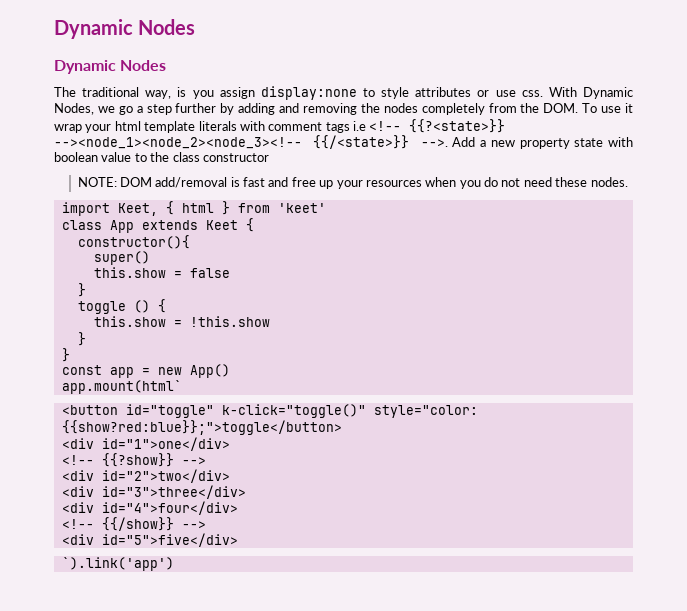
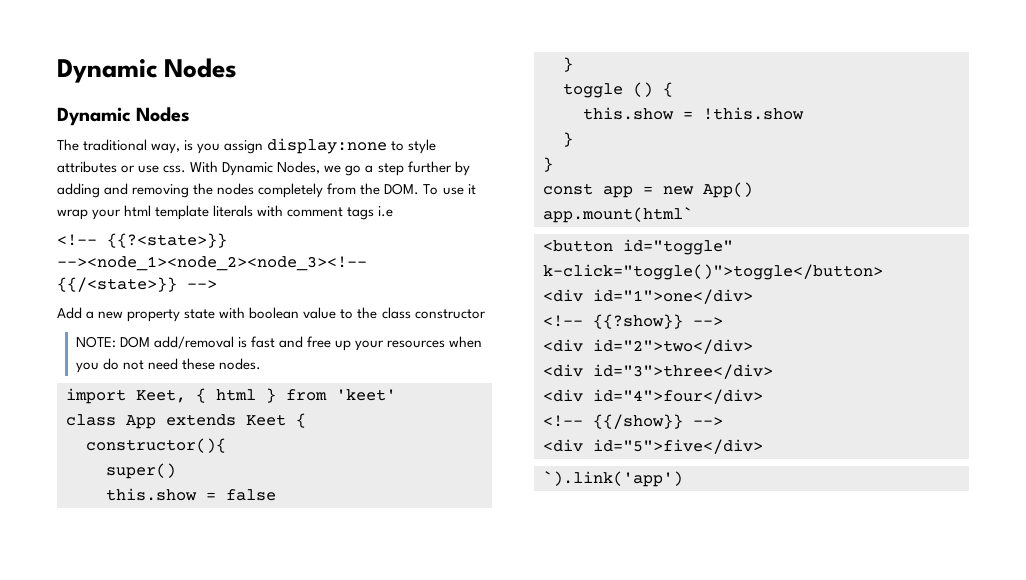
- With Dynamic Nodes, we go a step further by adding and removing the nodes completely from the DOM. To use it wrap your html template literals with comment tags i.e <!-- {{?<state>}} --><node_1><node_2><node_3><!-- {{/<state>}} -->. Add a new property state with boolean value to the class constructor
+ With Dynamic Nodes, we go a step further by adding and removing the nodes completely from the DOM. To use it wrap your html template literals with comment tags i.e
+ <!-- {{?<state>}} --><node_1><node_2><node_3><!-- {{/<state>}} -->
+ Add a new property state with boolean value to the class constructor
- <button id="toggle" k-click="toggle()" style="color: {{show?red:blue}};">toggle</button>
+ <button id="toggle" k-click="toggle()">toggle</button>

